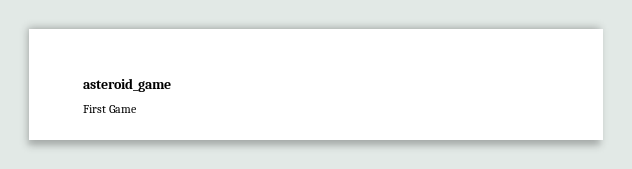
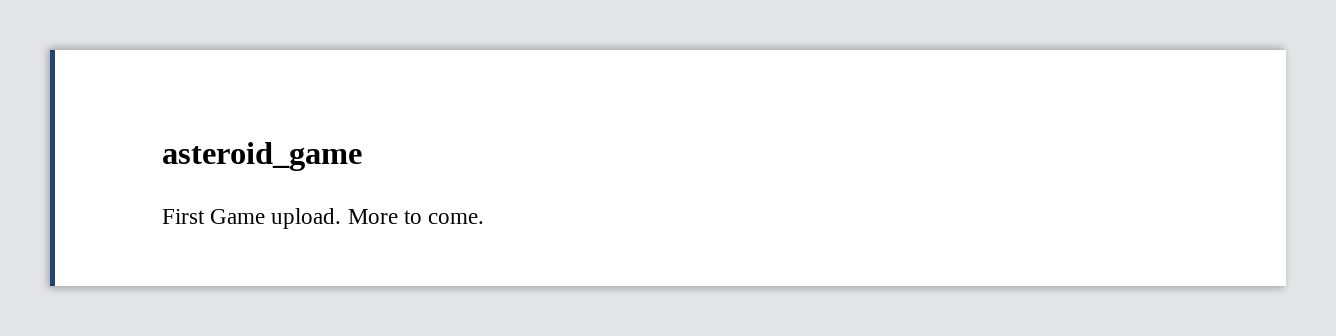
- First Game
+ First Game upload. More to come.

